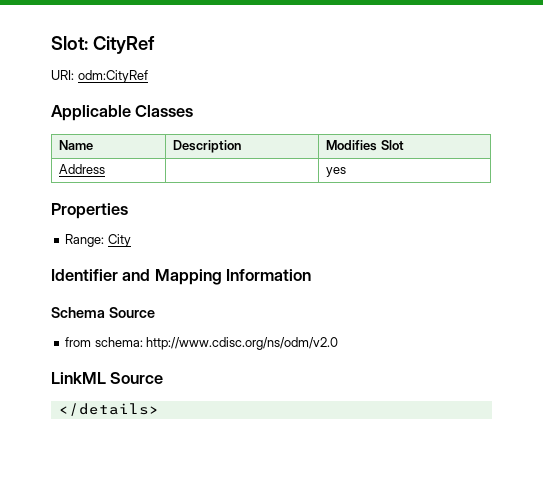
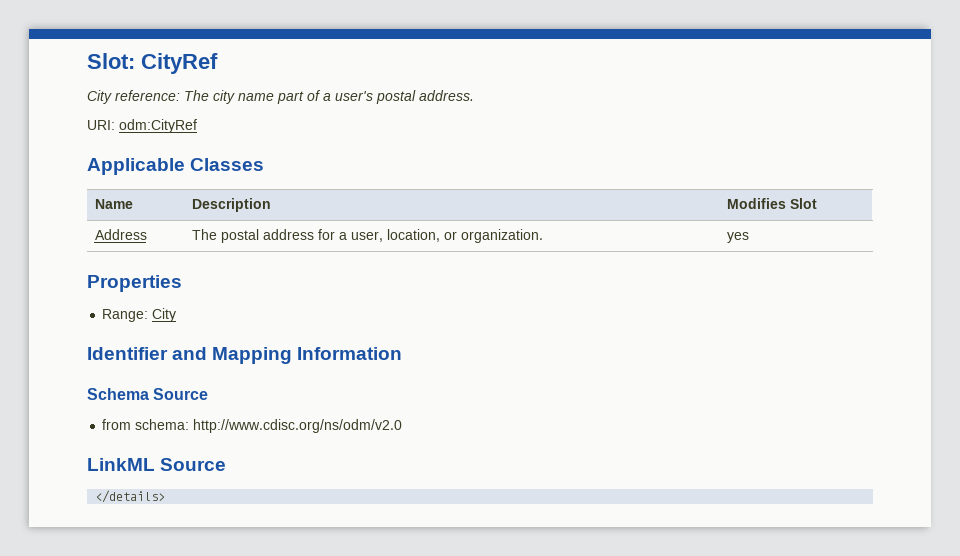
+ City reference: The city name part of a user's postal address.
- Address | | yes
+ Address | The postal address for a user, location, or organization. | yes

